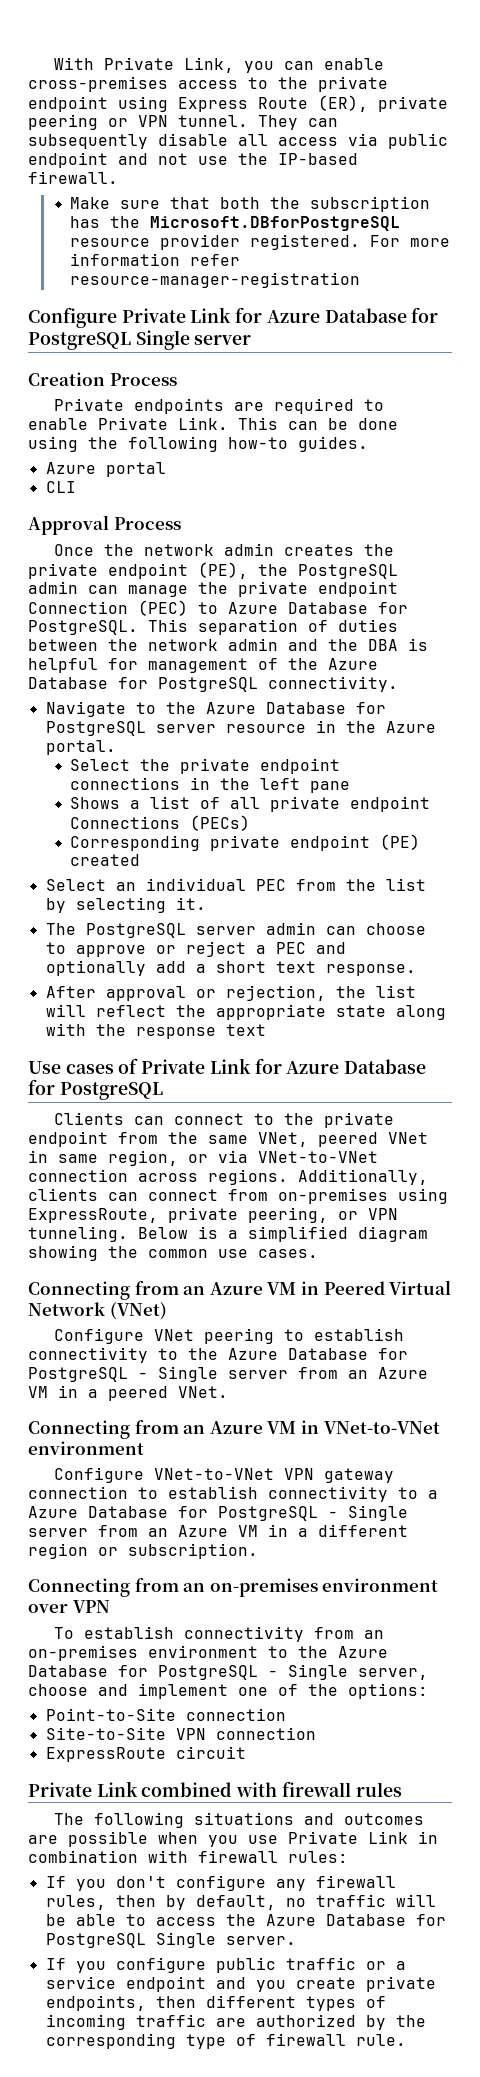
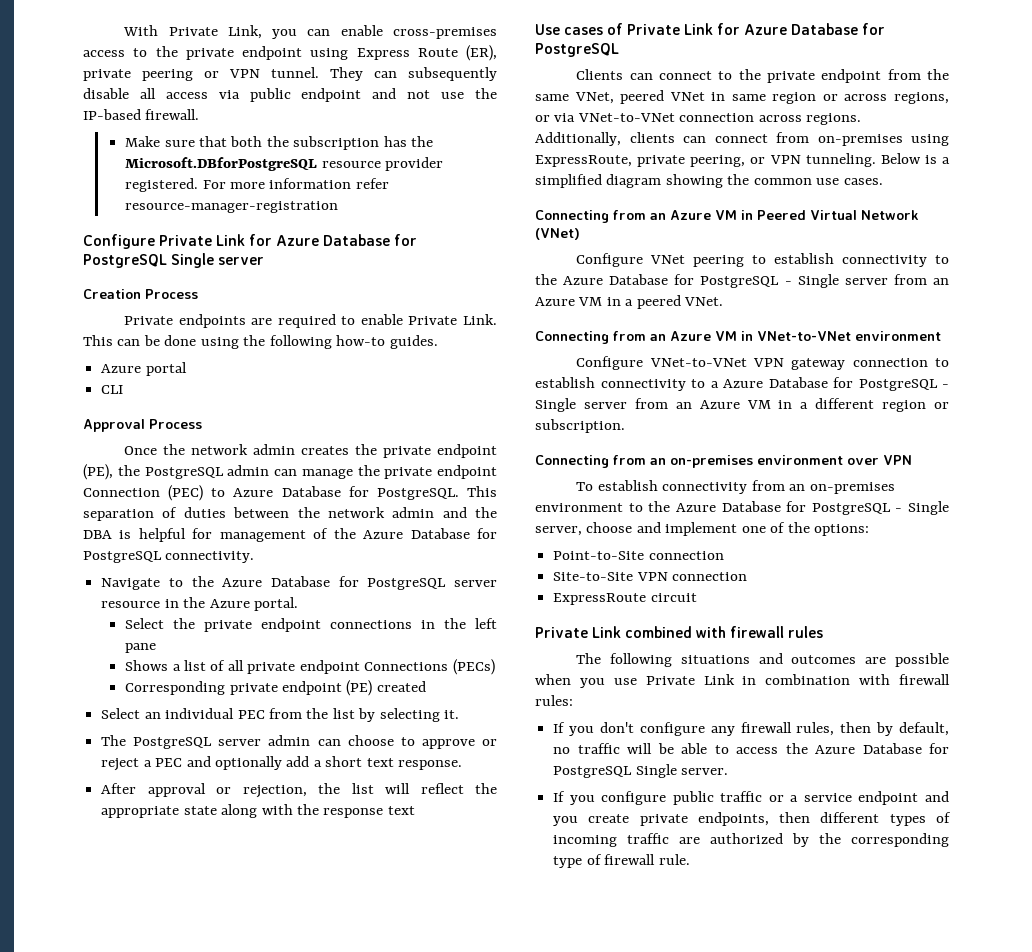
- Clients can connect to the private endpoint from the same VNet, peered VNet in same region, or via VNet-to-VNet connection across regions.
+ Clients can connect to the private endpoint from the same VNet, peered VNet in same region or across regions, or via VNet-to-VNet connection across regions.

